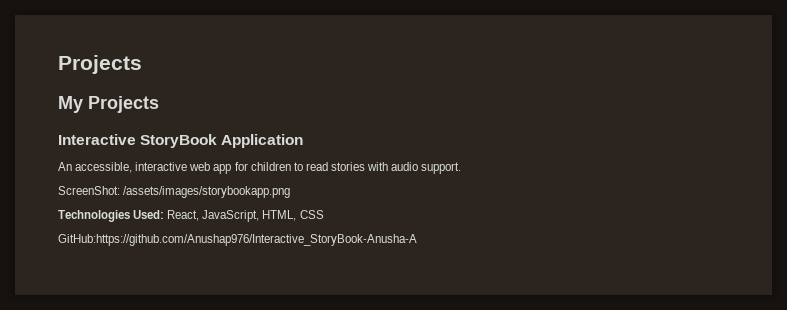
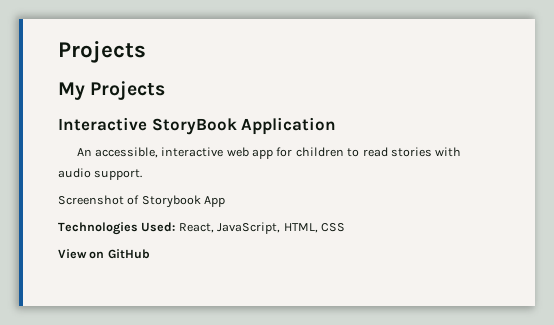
- ScreenShot: /assets/images/storybookapp.png
+ Screenshot of Storybook App
- GitHub:https://github.com/Anushap976/Interactive_StoryBook-Anusha-A
+ View on GitHub

